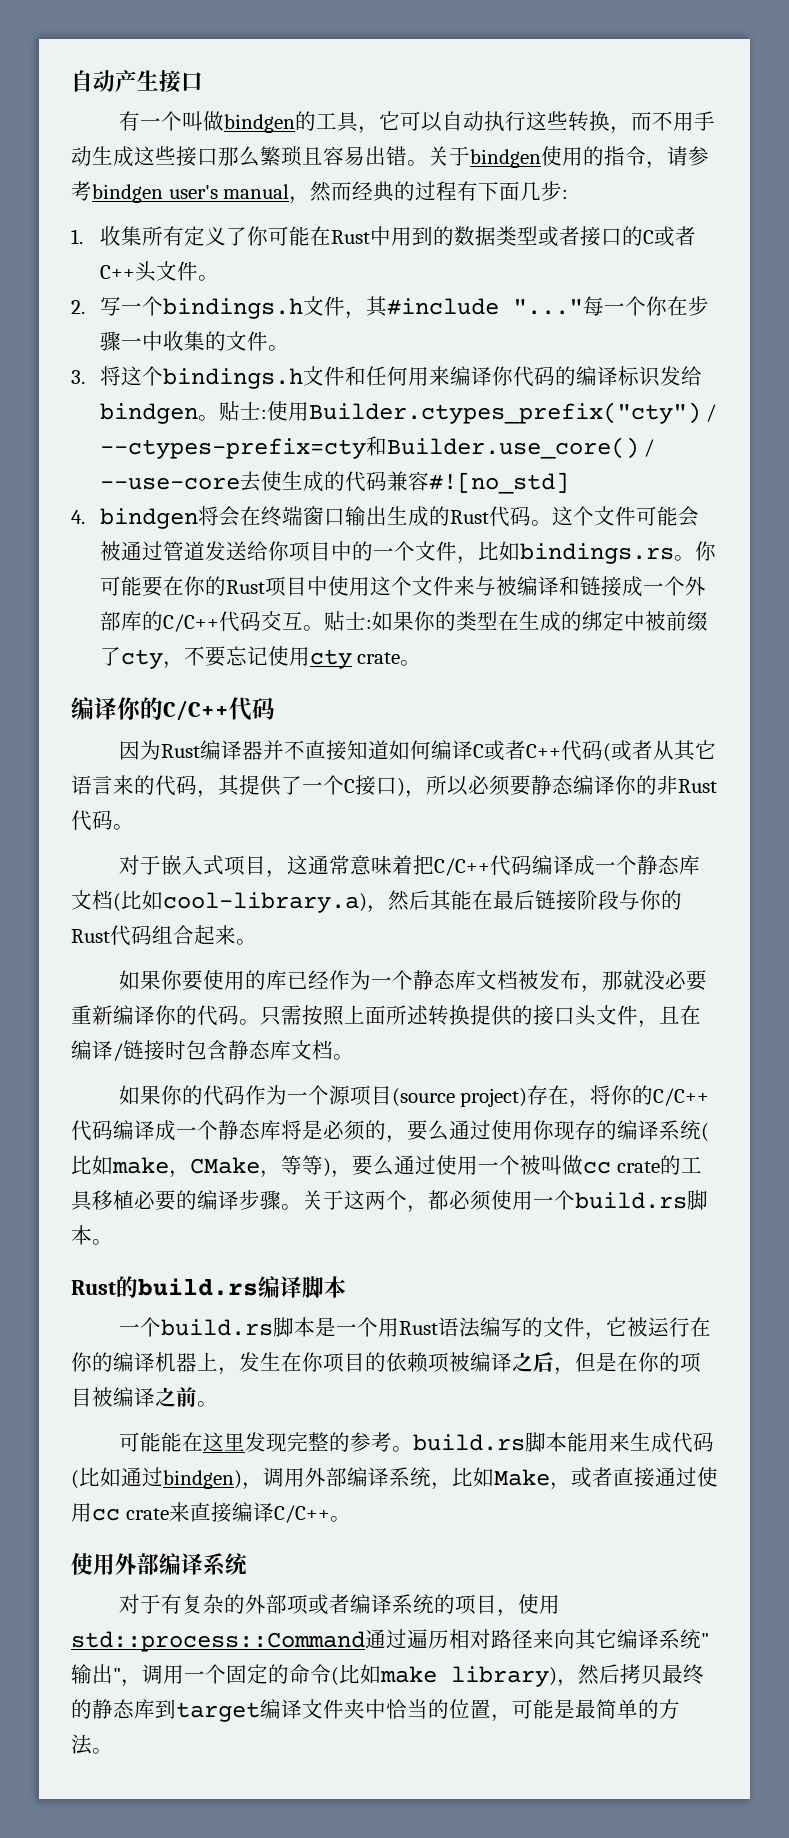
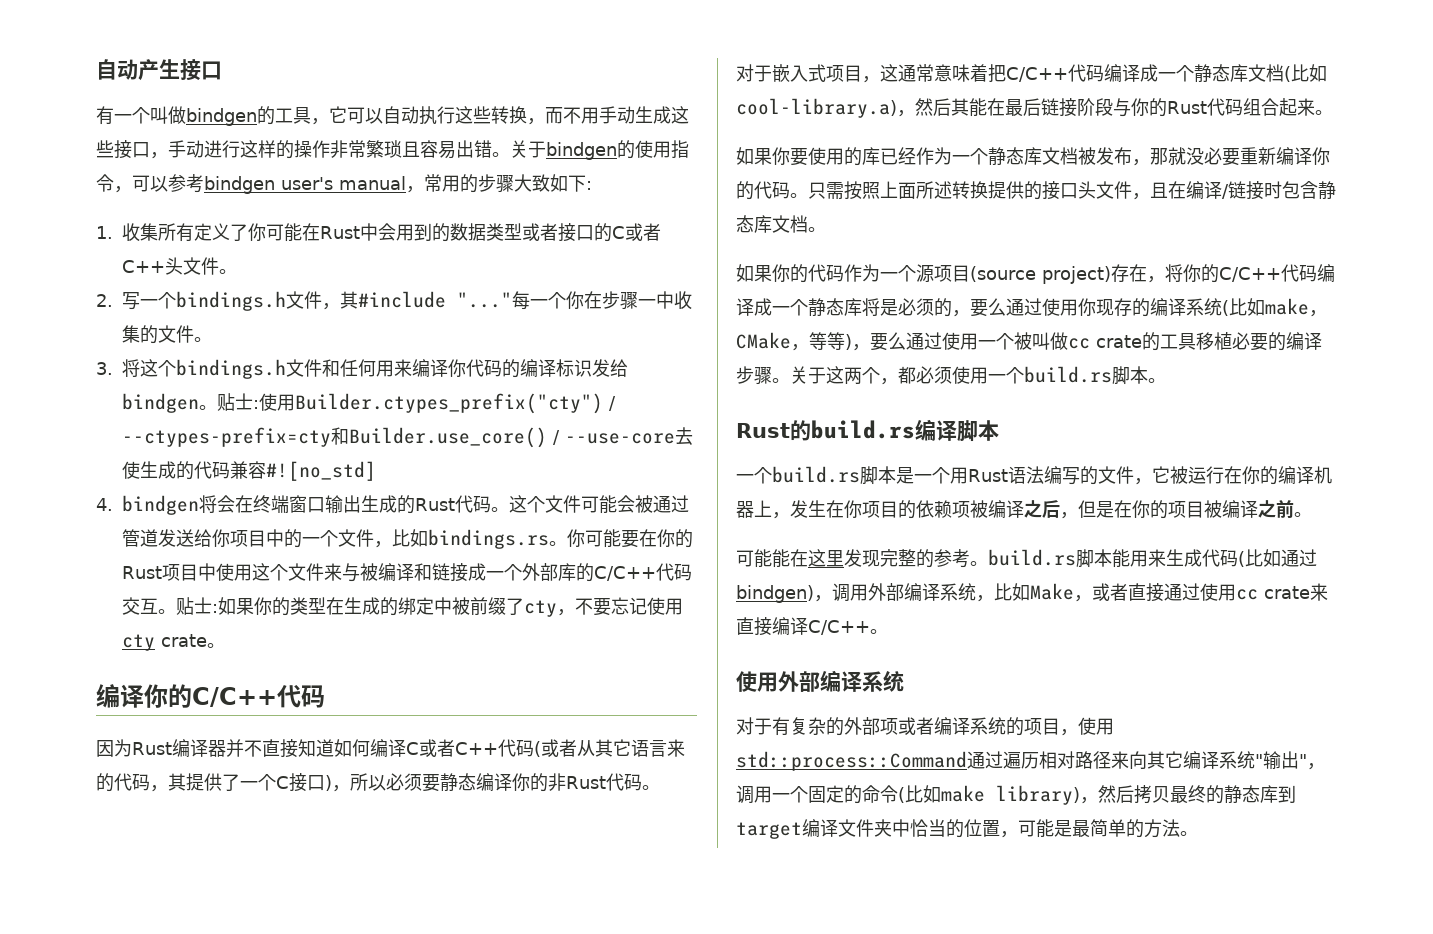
- 有一个叫做bindgen的工具，它可以自动执行这些转换，而不用手动生成这些接口那么繁琐且容易出错。
+ 有一个叫做bindgen的工具，它可以自动执行这些转换，而不用手动生成这些接口，手动进行这样的操作非常繁琐且容易出错。
- 关于bindgen使用的指令，请参考bindgen user's manual，然而经典的过程有下面几步:
+ 关于bindgen的使用指令，可以参考bindgen user's manual，常用的步骤大致如下:
- 1.收集所有定义了你可能在Rust中用到的数据类型或者接口的C或者C++头文件。
+ 1.收集所有定义了你可能在Rust中会用到的数据类型或者接口的C或者C++头文件。

